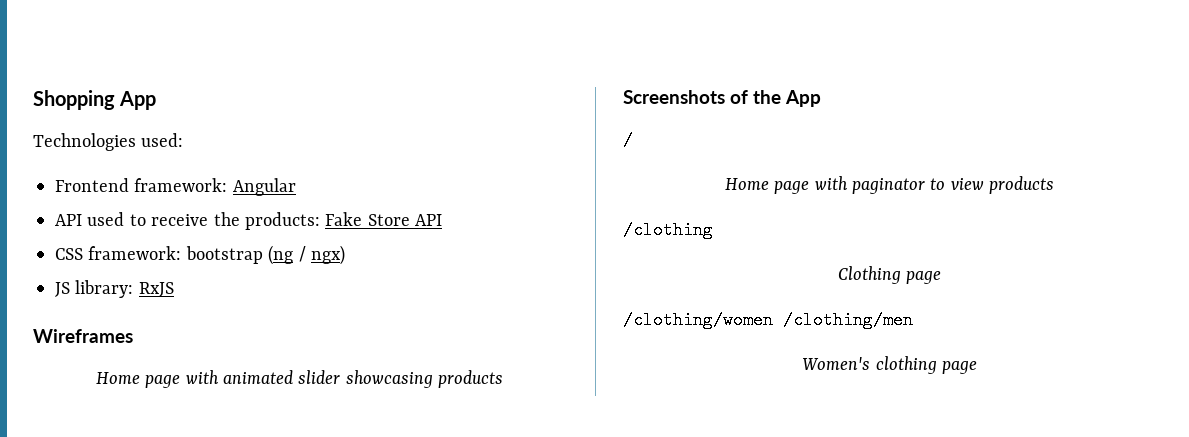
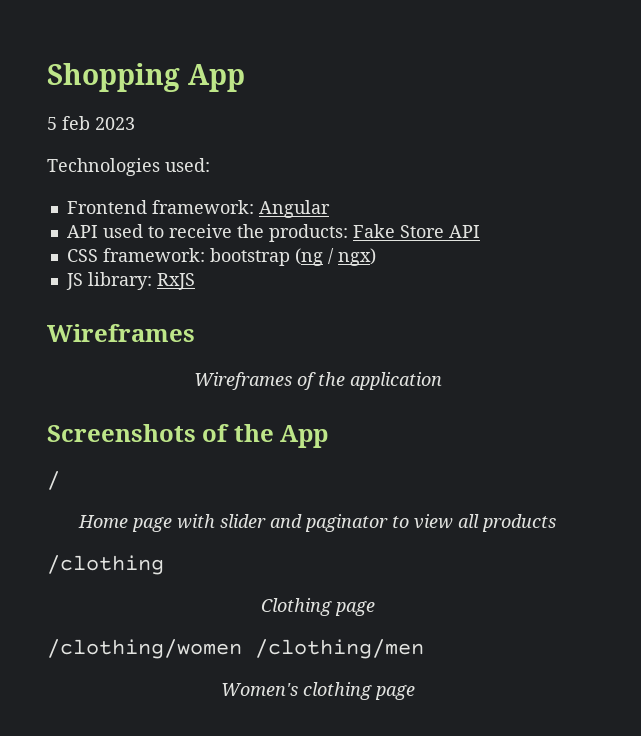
+ 5 feb 2023
- Home page with animated slider showcasing products
+ Wireframes of the application
- Home page with paginator to view products
+ Home page with slider and paginator to view all products

